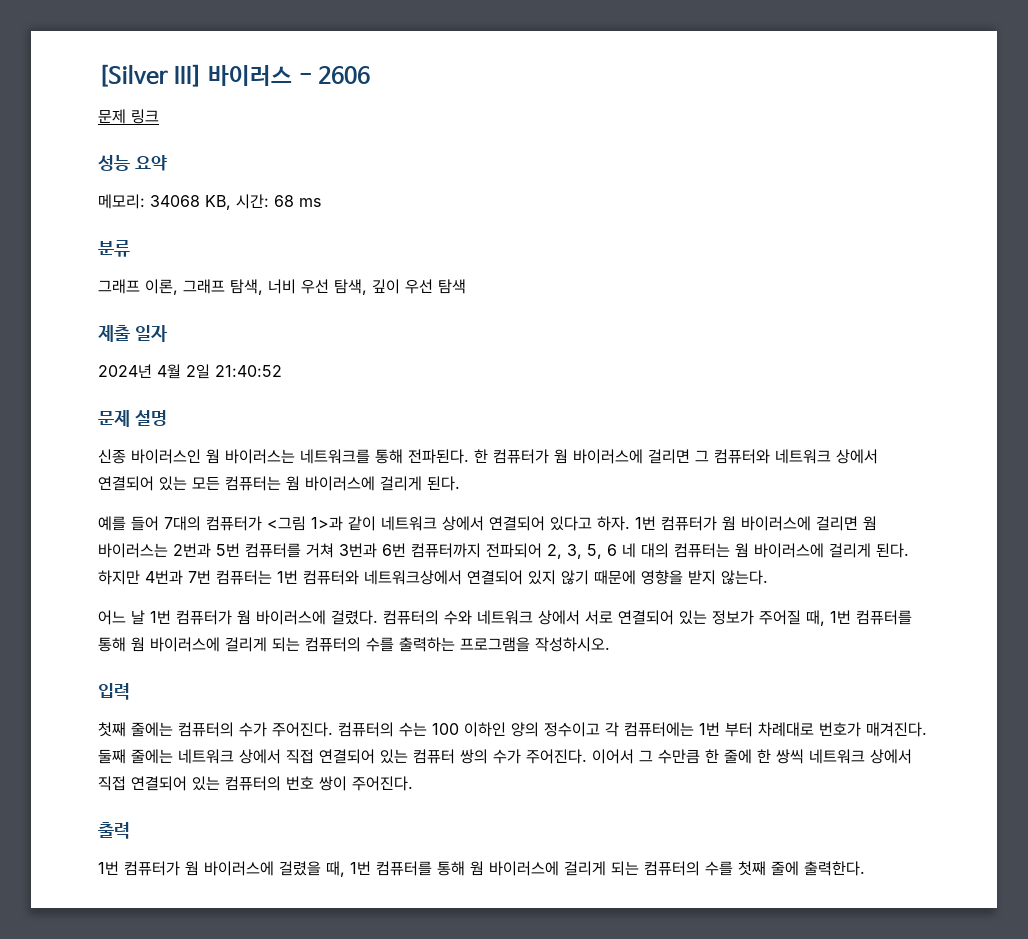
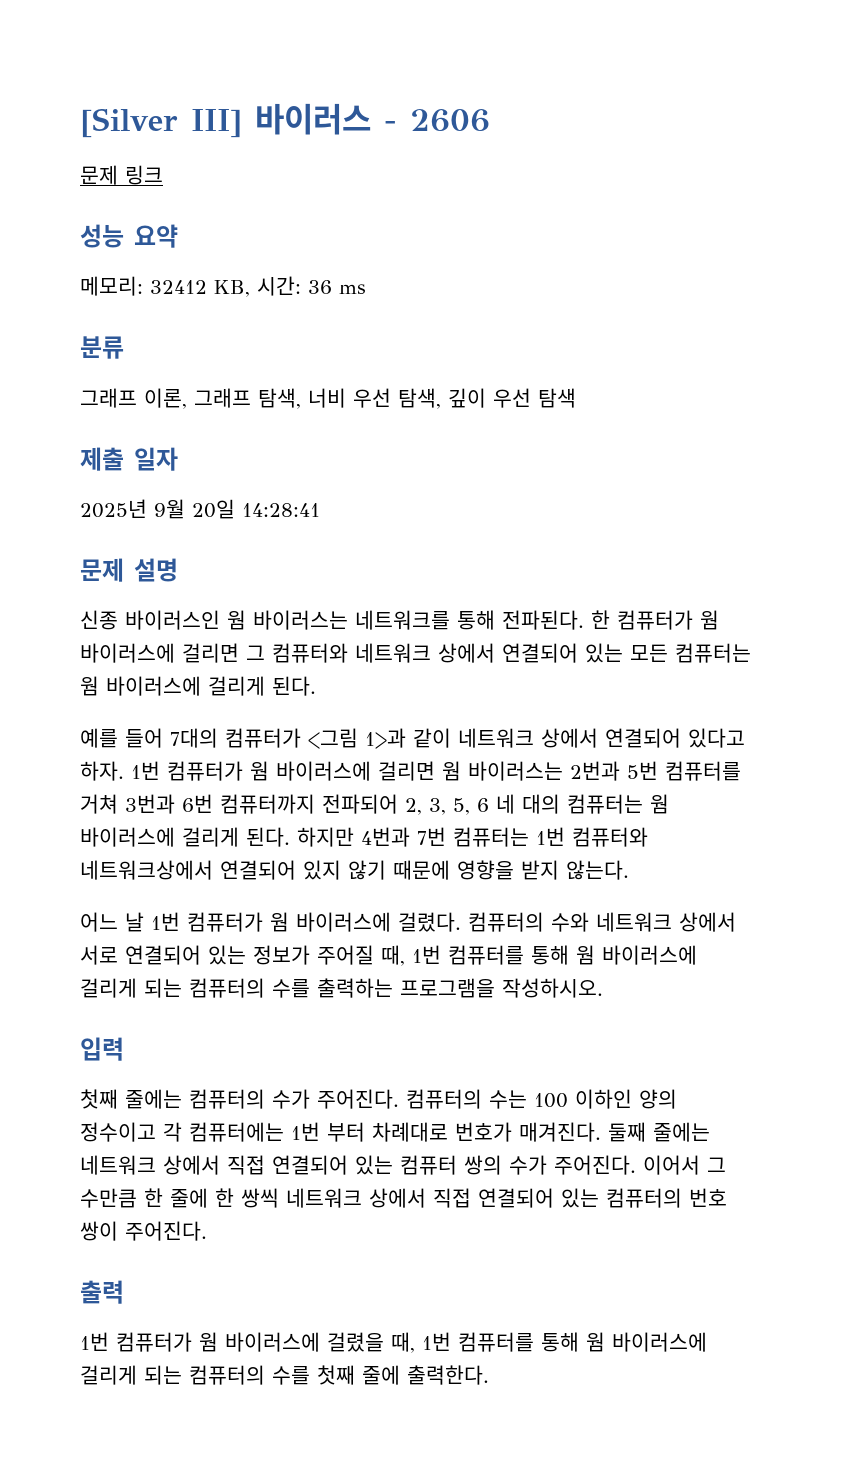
- 메모리: 34068 KB, 시간: 68 ms
+ 메모리: 32412 KB, 시간: 36 ms
- 2024년 4월 2일 21:40:52
+ 2025년 9월 20일 14:28:41

